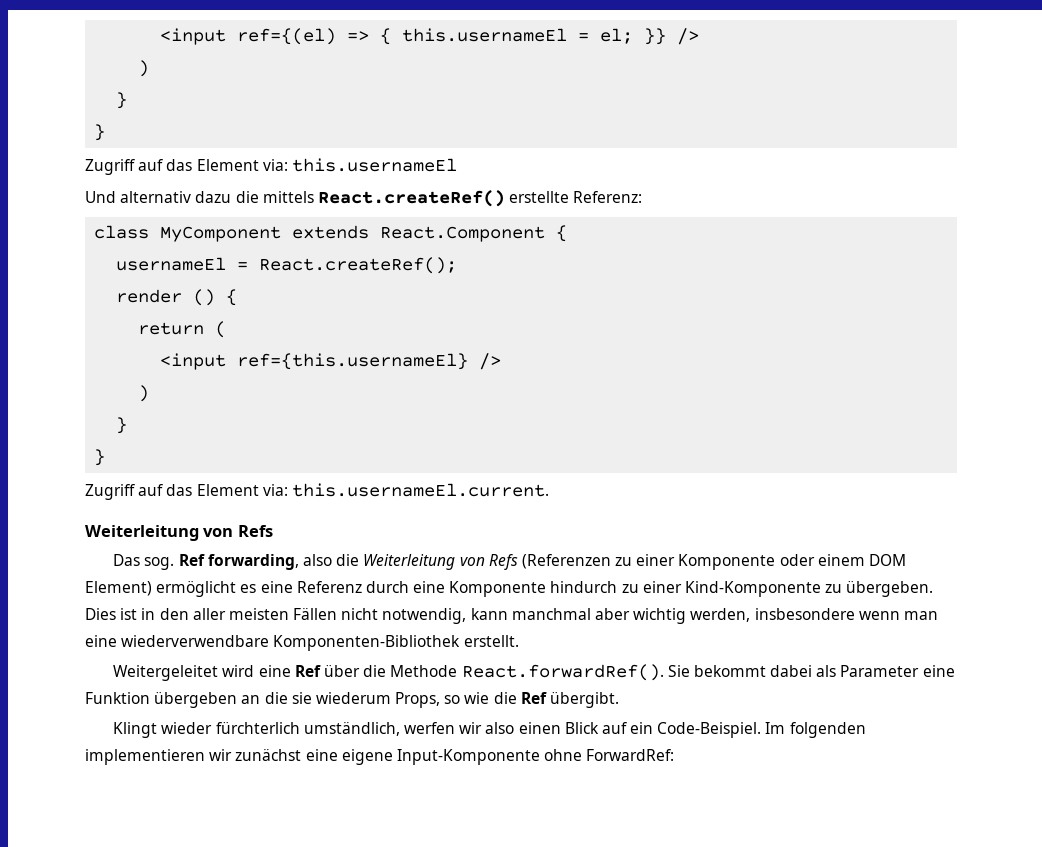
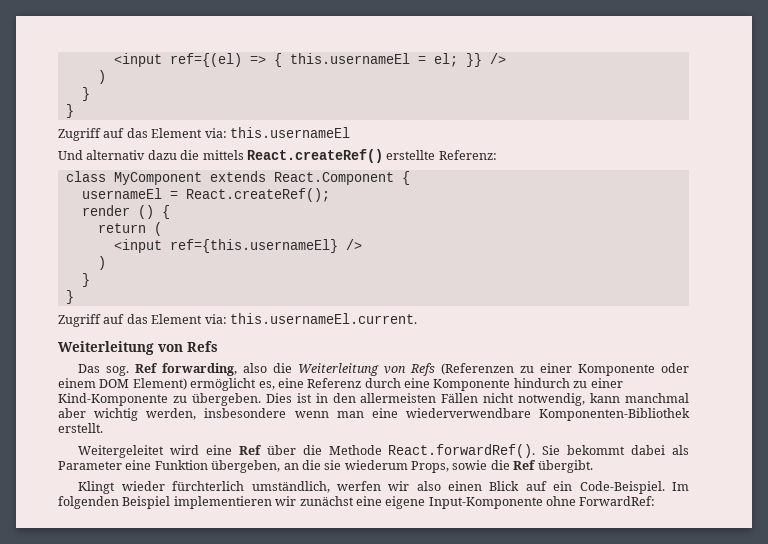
- Das sog. Ref forwarding, also die Weiterleitung von Refs (Referenzen zu einer Komponente oder einem DOM Element) ermöglicht es eine Referenz durch eine Komponente hindurch zu einer Kind-Komponente zu übergeben.
+ Das sog. Ref forwarding, also die Weiterleitung von Refs (Referenzen zu einer Komponente oder einem DOM Element) ermöglicht es, eine Referenz durch eine Komponente hindurch zu einer Kind-Komponente zu übergeben.
- Dies ist in den aller meisten Fällen nicht notwendig, kann manchmal aber wichtig werden, insbesondere wenn man eine wiederverwendbare Komponenten-Bibliothek erstellt.
+ Dies ist in den allermeisten Fällen nicht notwendig, kann manchmal aber wichtig werden, insbesondere wenn man eine wiederverwendbare Komponenten-Bibliothek erstellt.
- Weitergeleitet wird eine Ref über die Methode React.forwardRef(). Sie bekommt dabei als Parameter eine Funktion übergeben an die sie wiederum Props, so wie die Ref übergibt.
+ Weitergeleitet wird eine Ref über die Methode React.forwardRef(). Sie bekommt dabei als Parameter eine Funktion übergeben, an die sie wiederum Props, sowie die Ref übergibt.
- Im folgenden implementieren wir zunächst eine eigene Input-Komponente ohne ForwardRef:
+ Im folgenden Beispiel implementieren wir zunächst eine eigene Input-Komponente ohne ForwardRef:

